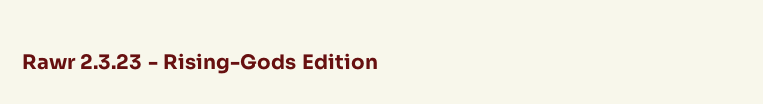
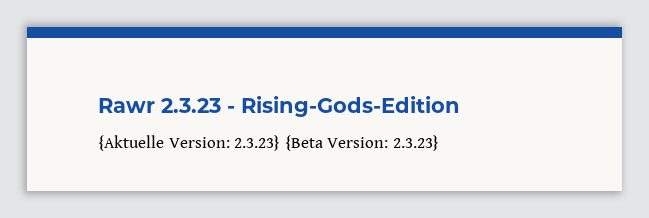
- Rawr 2.3.23 - Rising-Gods Edition
+ Rawr 2.3.23 - Rising-Gods-Edition
+ {Aktuelle Version: 2.3.23} {Beta Version: 2.3.23}

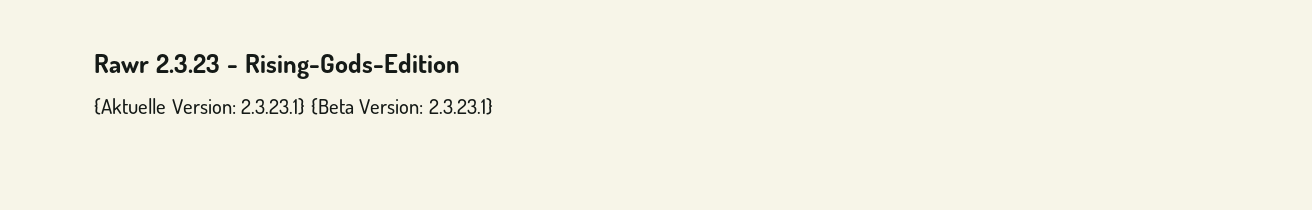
- {Aktuelle Version: 2.3.23} {Beta Version: 2.3.23}
+ {Aktuelle Version: 2.3.23.1} {Beta Version: 2.3.23.1}

